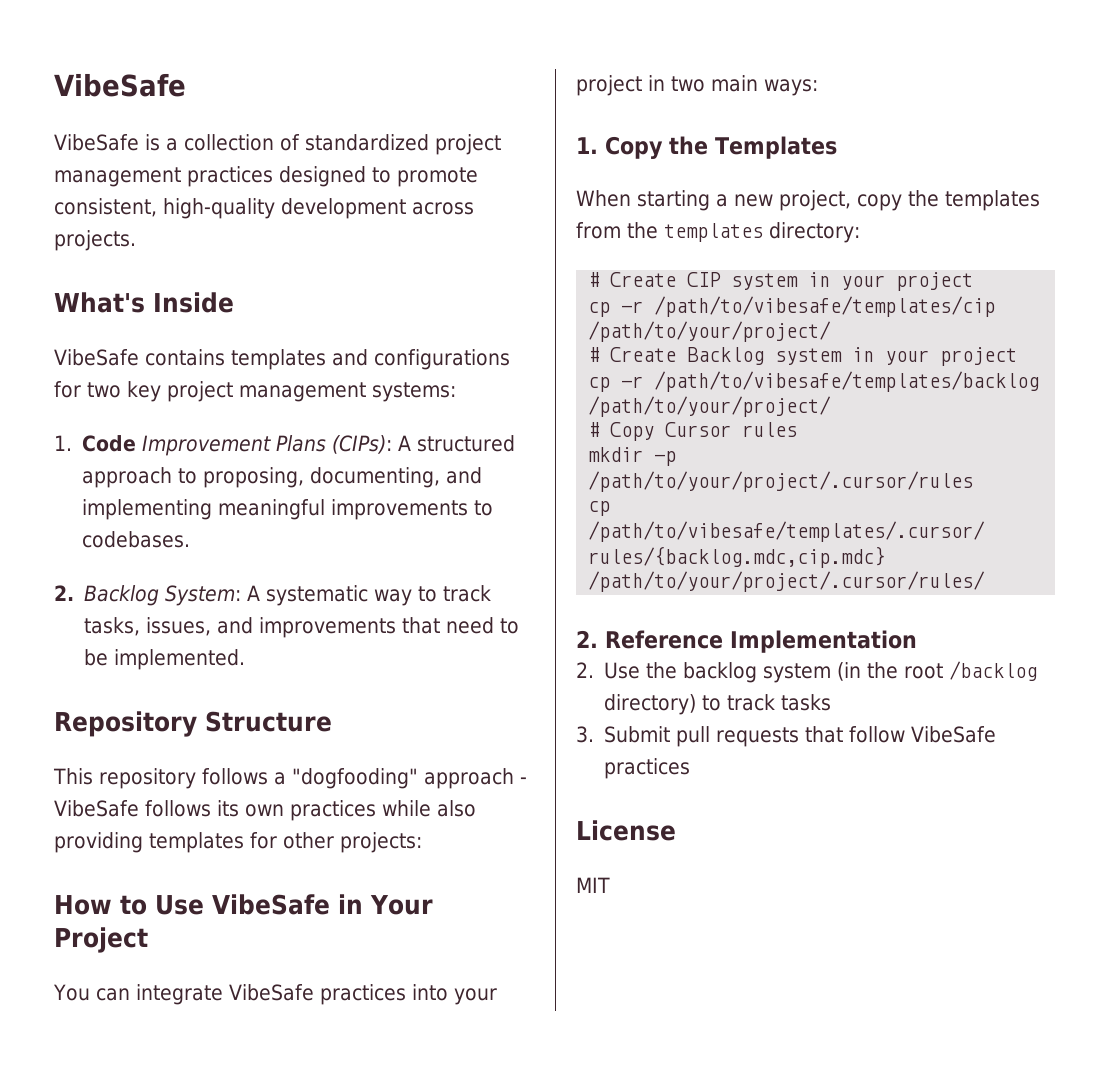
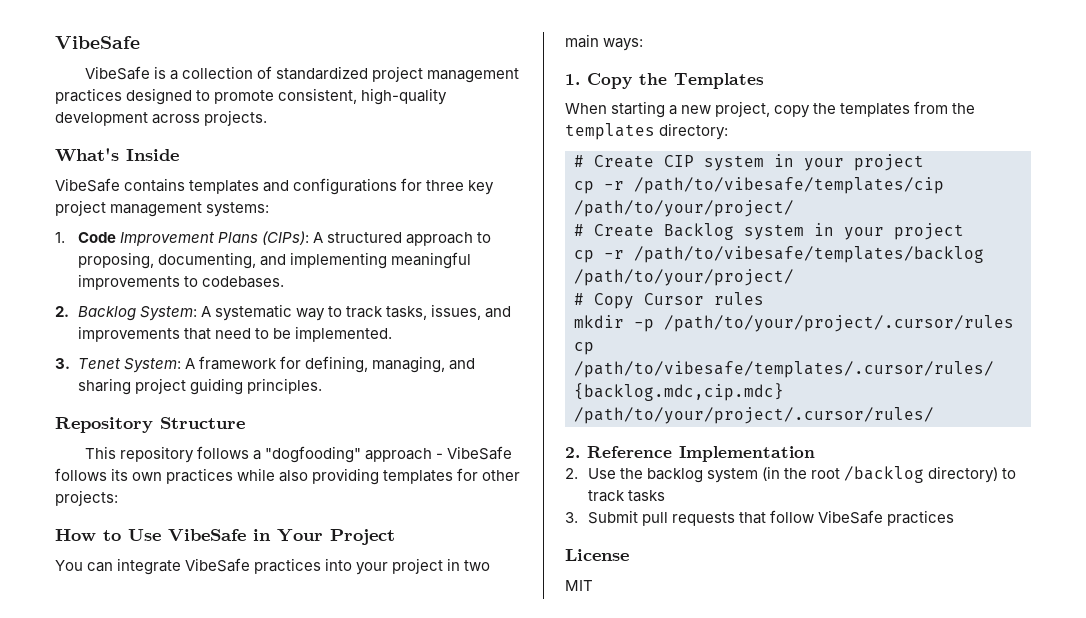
- VibeSafe contains templates and configurations for two key project management systems:
+ VibeSafe contains templates and configurations for three key project management systems:
+ 3. Tenet System: A framework for defining, managing, and sharing project guiding principles.

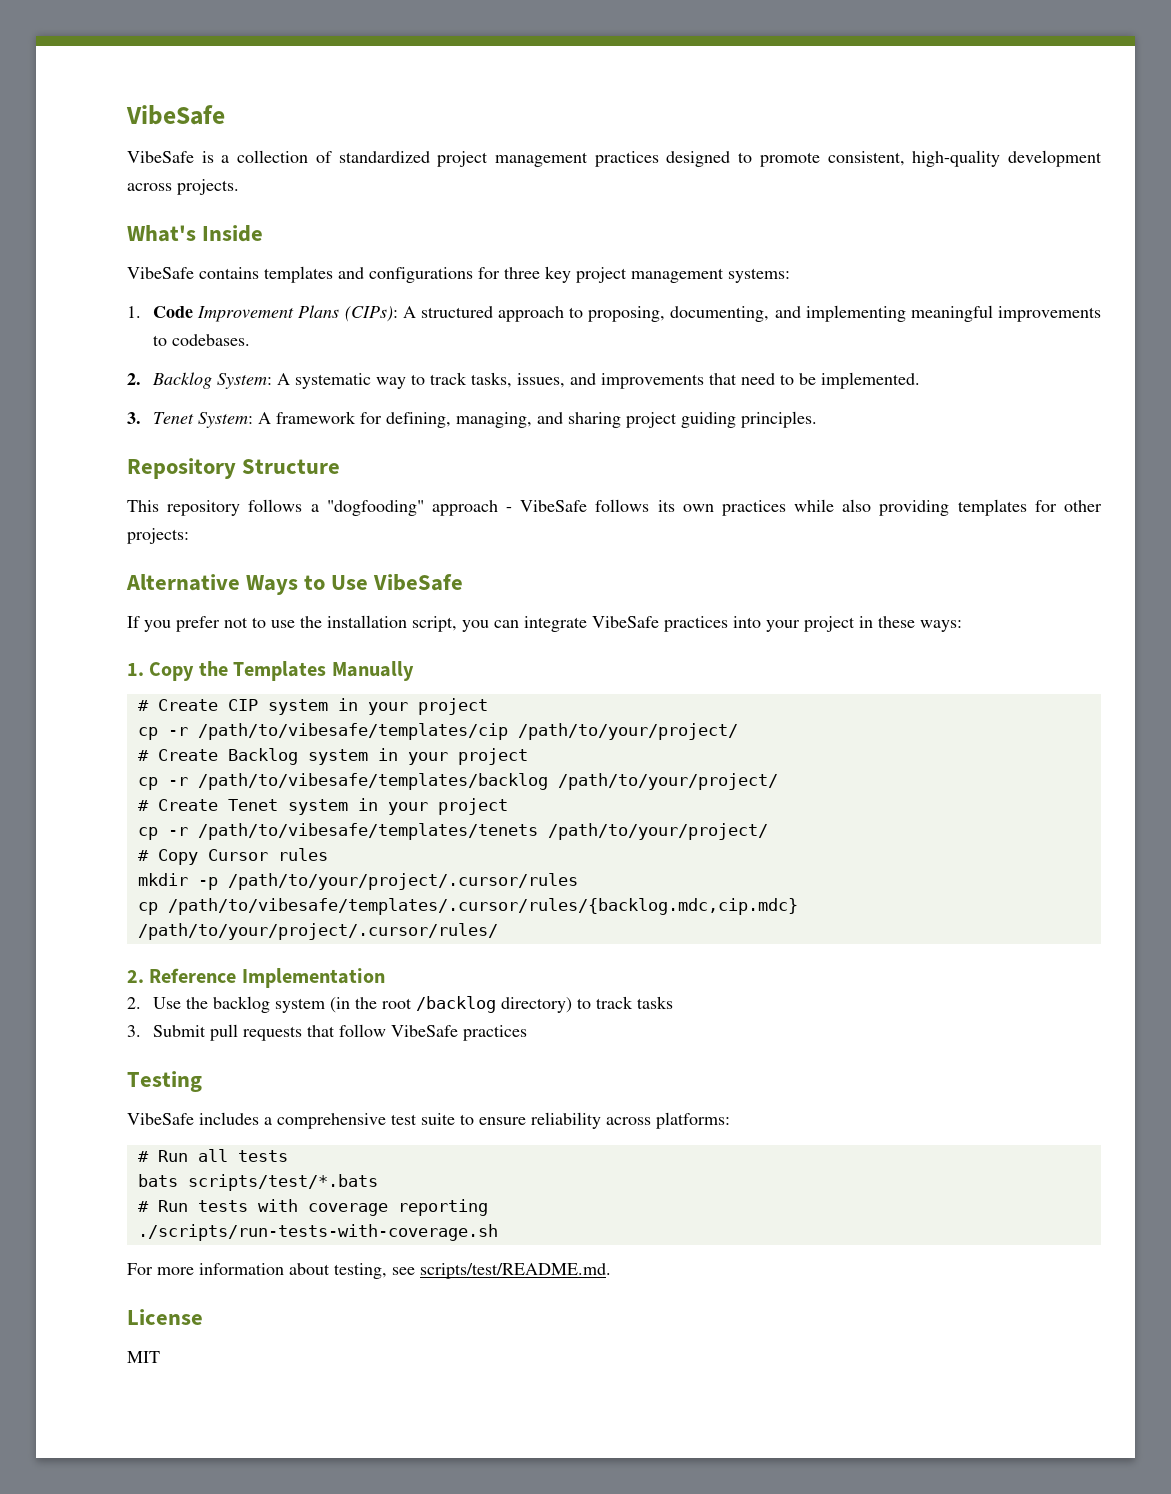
- How to Use VibeSafe in Your Project
- You can integrate VibeSafe practices into your project in two main ways:
+ Alternative Ways to Use VibeSafe
+ If you prefer not to use the installation script, you can integrate VibeSafe practices into your project in these ways:
- 1. Copy the Templates
- When starting a new project, copy the templates from the templates directory:
+ 1. Copy the Templates Manually
+ # Create Tenet system in your project
+ cp -r /path/to/vibesafe/templates/tenets /path/to/your/project/
+ Testing
+ VibeSafe includes a comprehensive test suite to ensure reliability across platforms:
+ # Run all tests
+ bats scripts/test/*.bats
+ # Run tests with coverage reporting
+ ./scripts/run-tests-with-coverage.sh
+ For more information about testing, see scripts/test/README.md.

